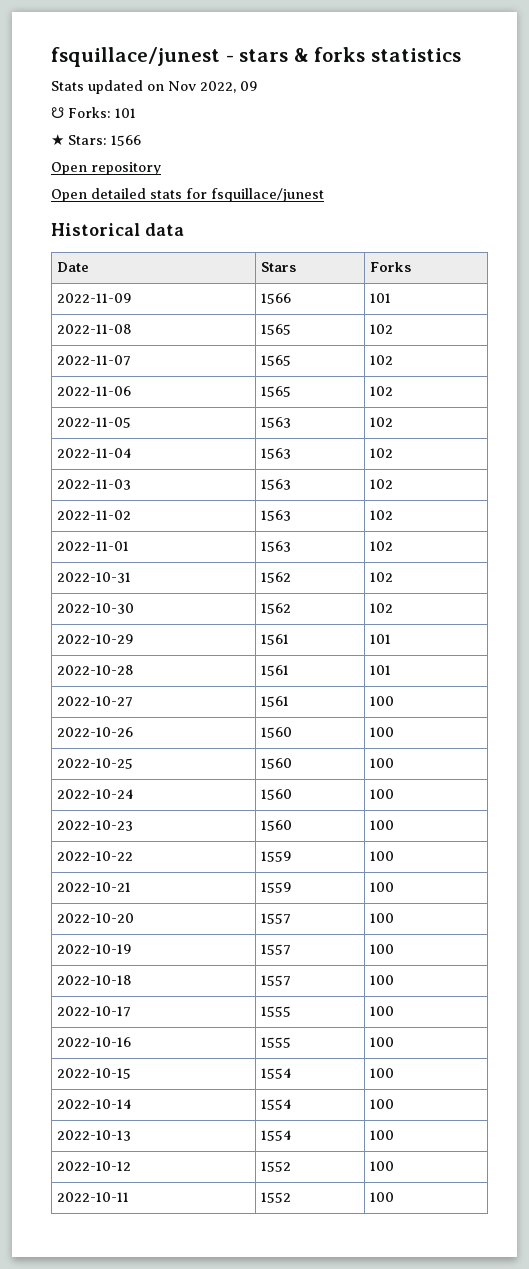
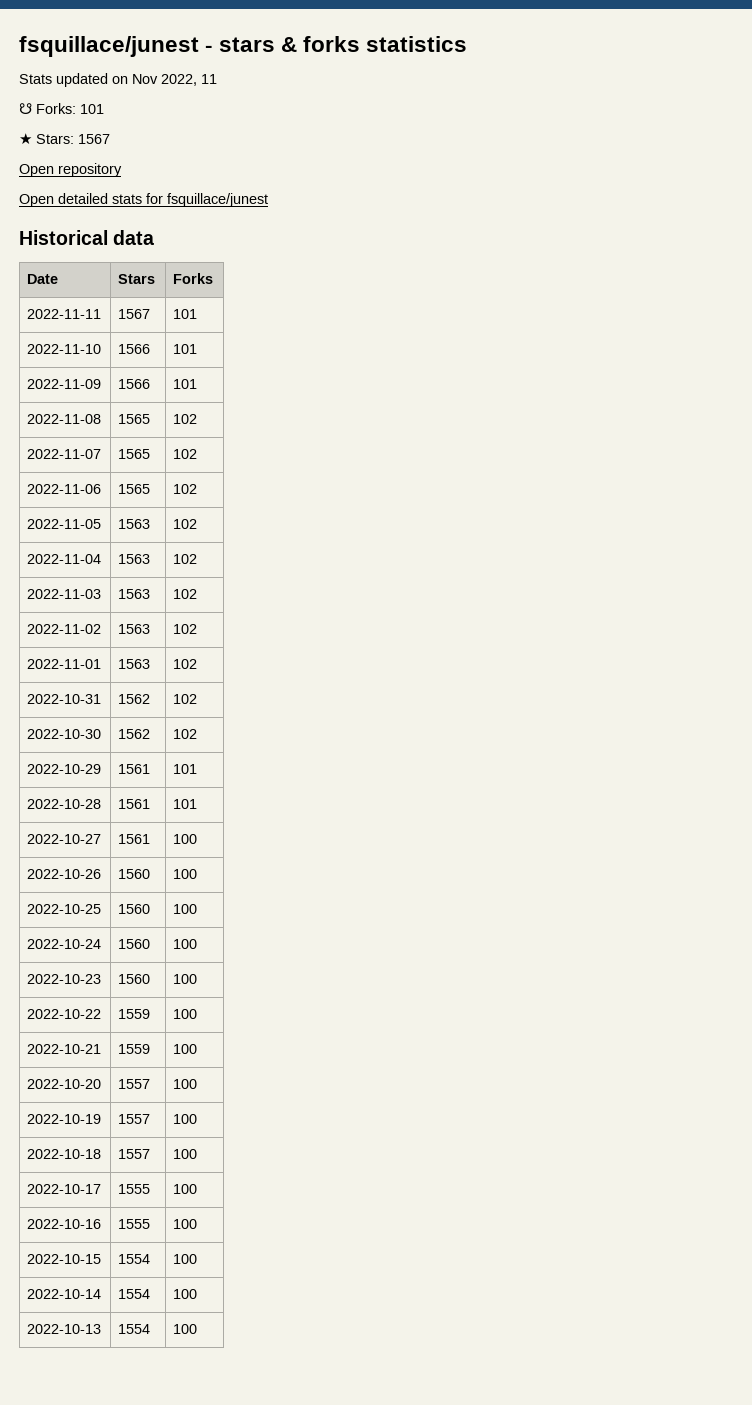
- Stats updated on Nov 2022, 09
+ Stats updated on Nov 2022, 11
- ★ Stars: 1566
+ ★ Stars: 1567
+ 2022-11-11 | 1567 | 101
+ 2022-11-10 | 1566 | 101
- 2022-10-12 | 1552 | 100
- 2022-10-11 | 1552 | 100

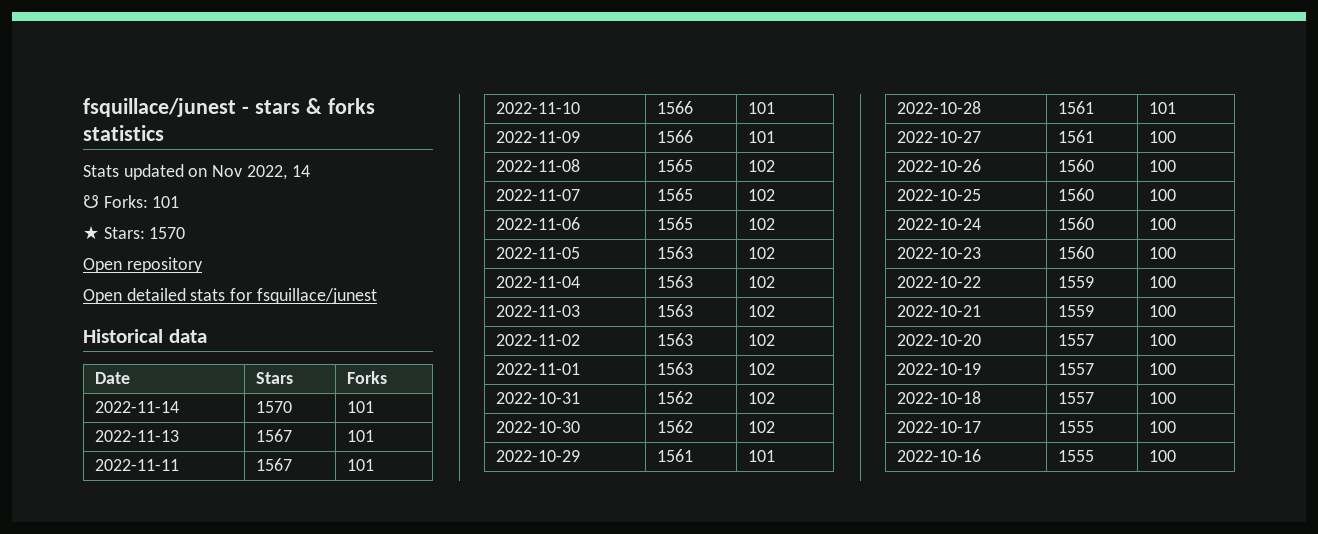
- Stats updated on Nov 2022, 11
+ Stats updated on Nov 2022, 14
- ★ Stars: 1567
+ ★ Stars: 1570
+ 2022-11-14 | 1570 | 101
+ 2022-11-13 | 1567 | 101
- 2022-10-15 | 1554 | 100
- 2022-10-14 | 1554 | 100
- 2022-10-13 | 1554 | 100

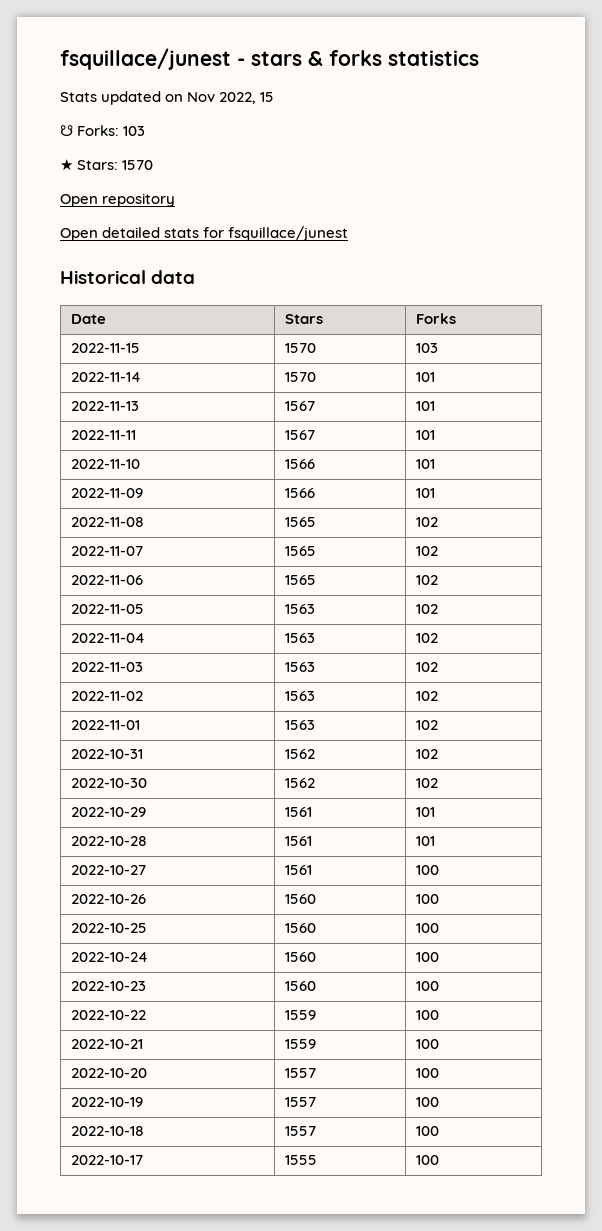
- Stats updated on Nov 2022, 14
+ Stats updated on Nov 2022, 15
- ☋ Forks: 101
+ ☋ Forks: 103
+ 2022-11-15 | 1570 | 103
- 2022-10-16 | 1555 | 100

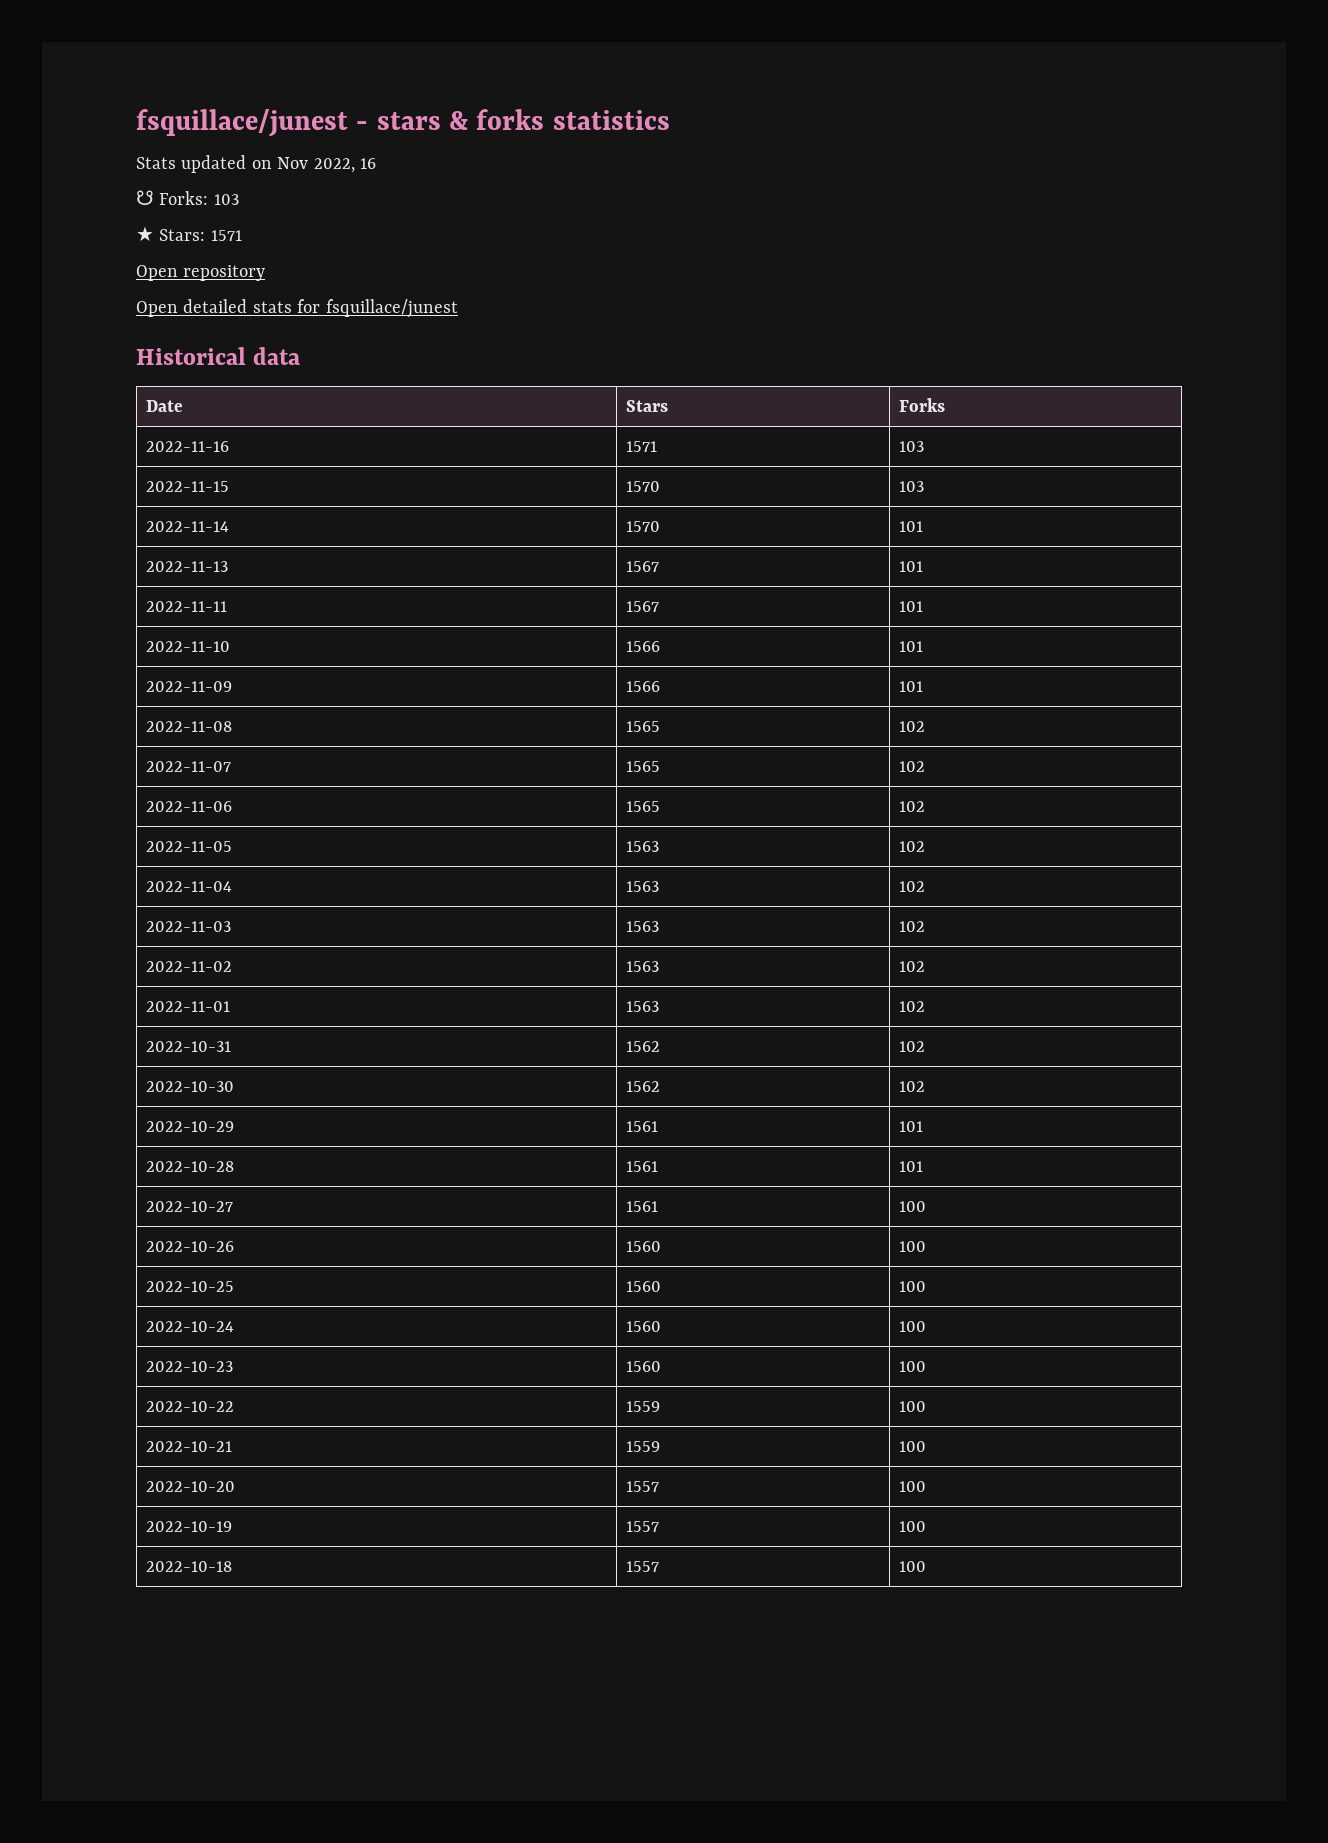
- Stats updated on Nov 2022, 15
+ Stats updated on Nov 2022, 16
- ★ Stars: 1570
+ ★ Stars: 1571
+ 2022-11-16 | 1571 | 103
- 2022-10-17 | 1555 | 100

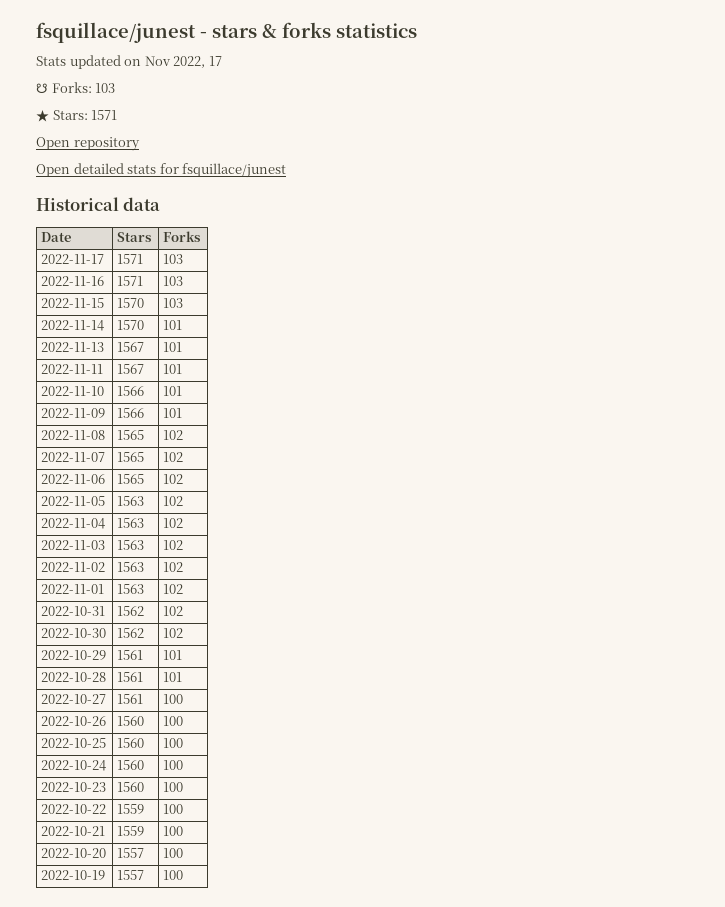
- Stats updated on Nov 2022, 16
+ Stats updated on Nov 2022, 17
+ 2022-11-17 | 1571 | 103
- 2022-10-18 | 1557 | 100

